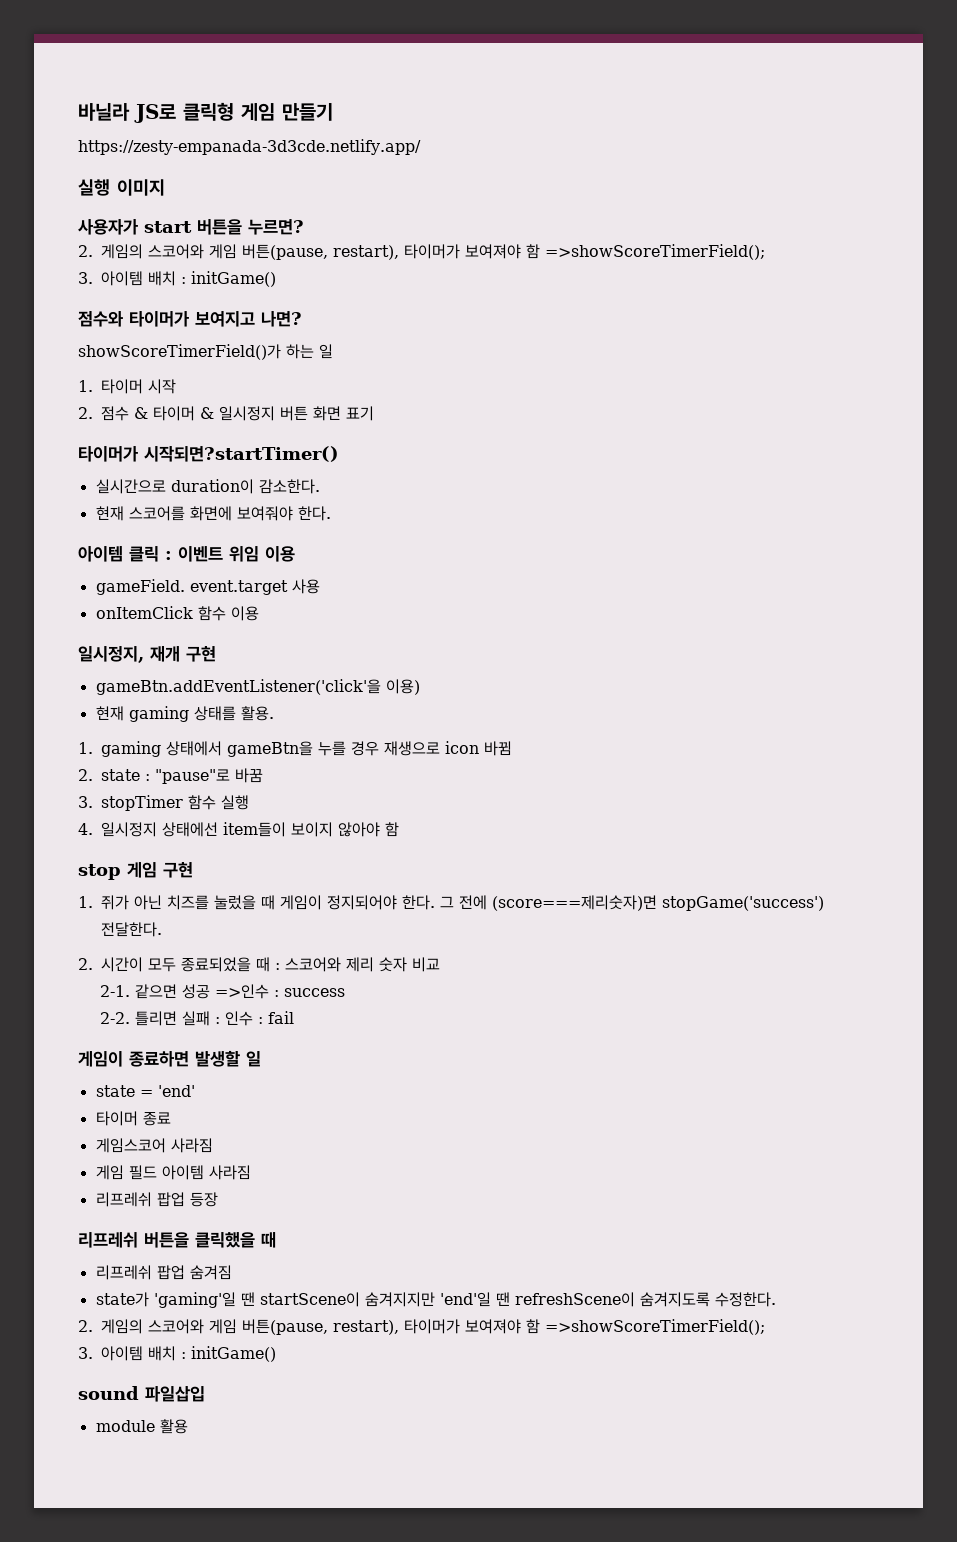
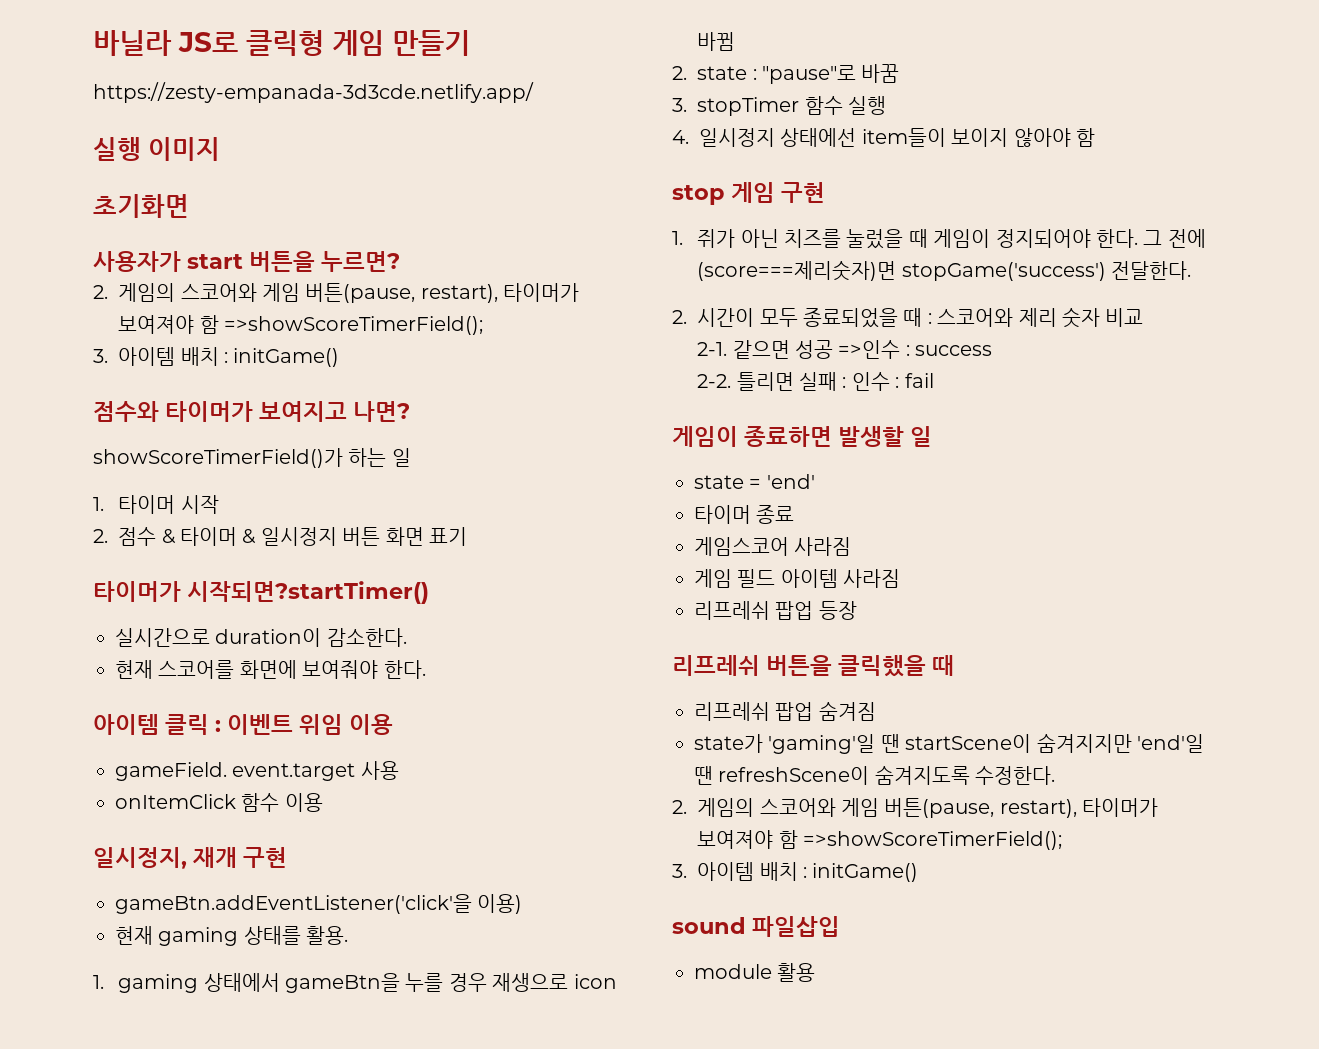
+ 초기화면

